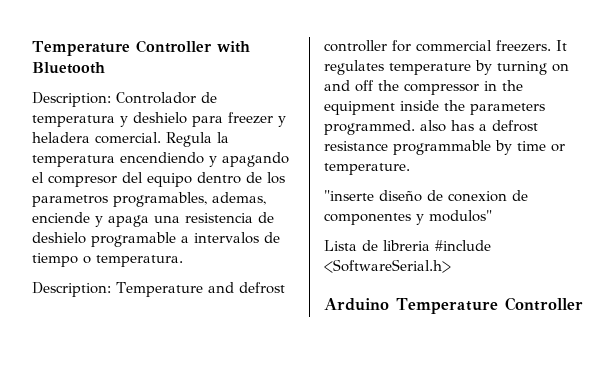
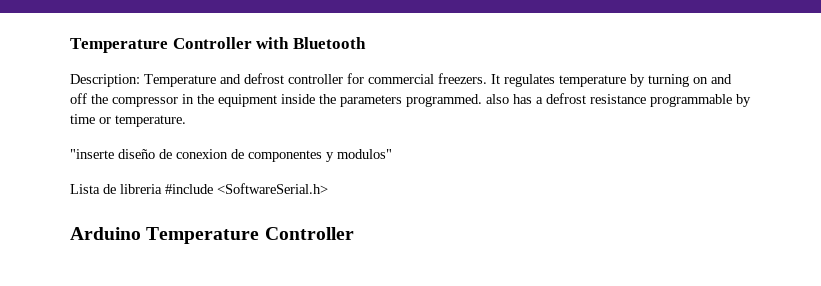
- Description: Controlador de temperatura y deshielo para freezer y heladera comercial. Regula la temperatura encendiendo y apagando el compresor del equipo dentro de los parametros programables, ademas, enciende y apaga una resistencia de deshielo programable a intervalos de tiempo o temperatura.

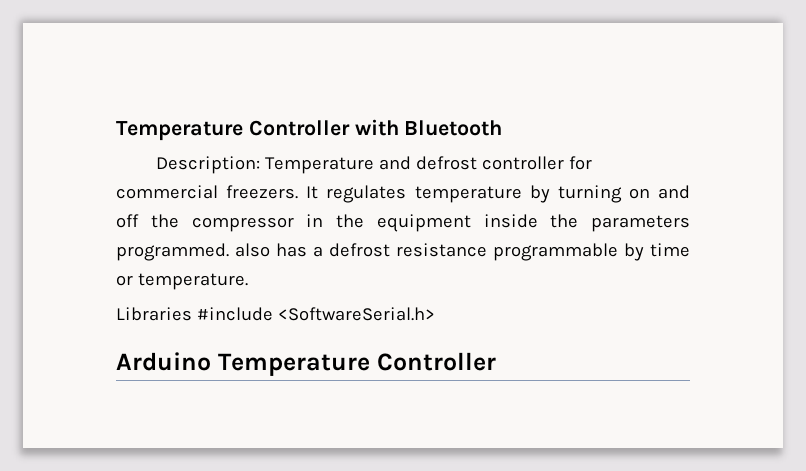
- "inserte diseño de conexion de componentes y modulos"
- Lista de libreria #include <SoftwareSerial.h>
+ Libraries #include <SoftwareSerial.h>

